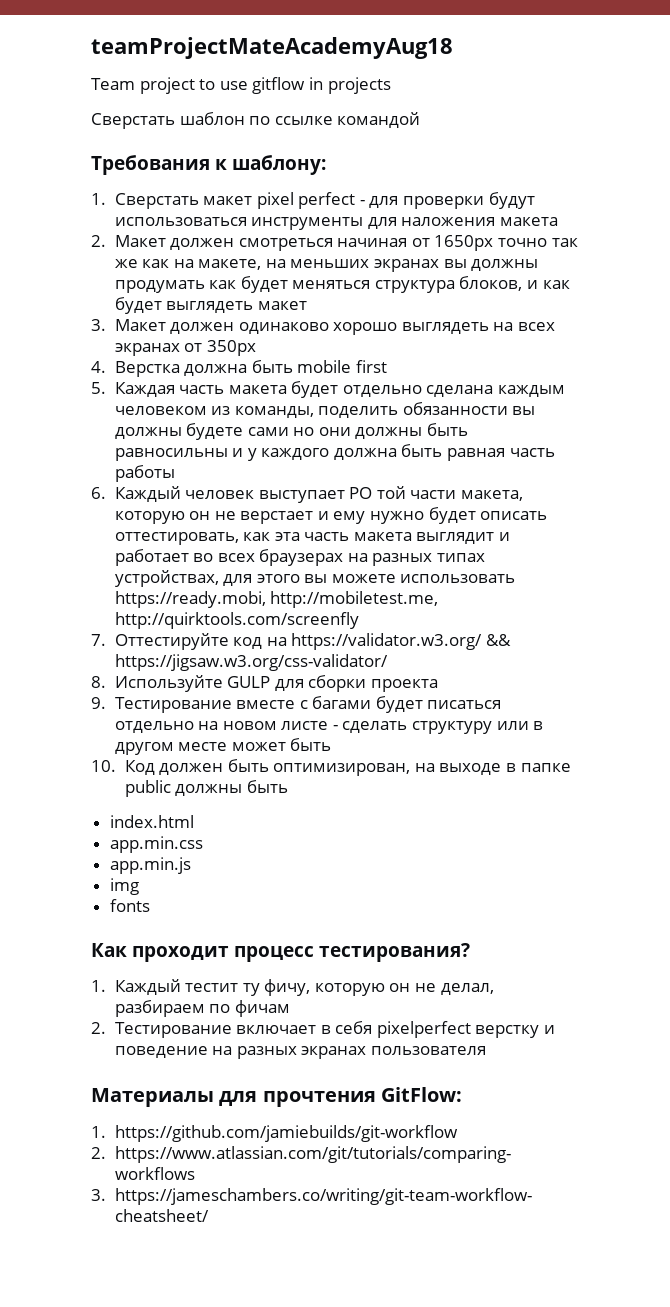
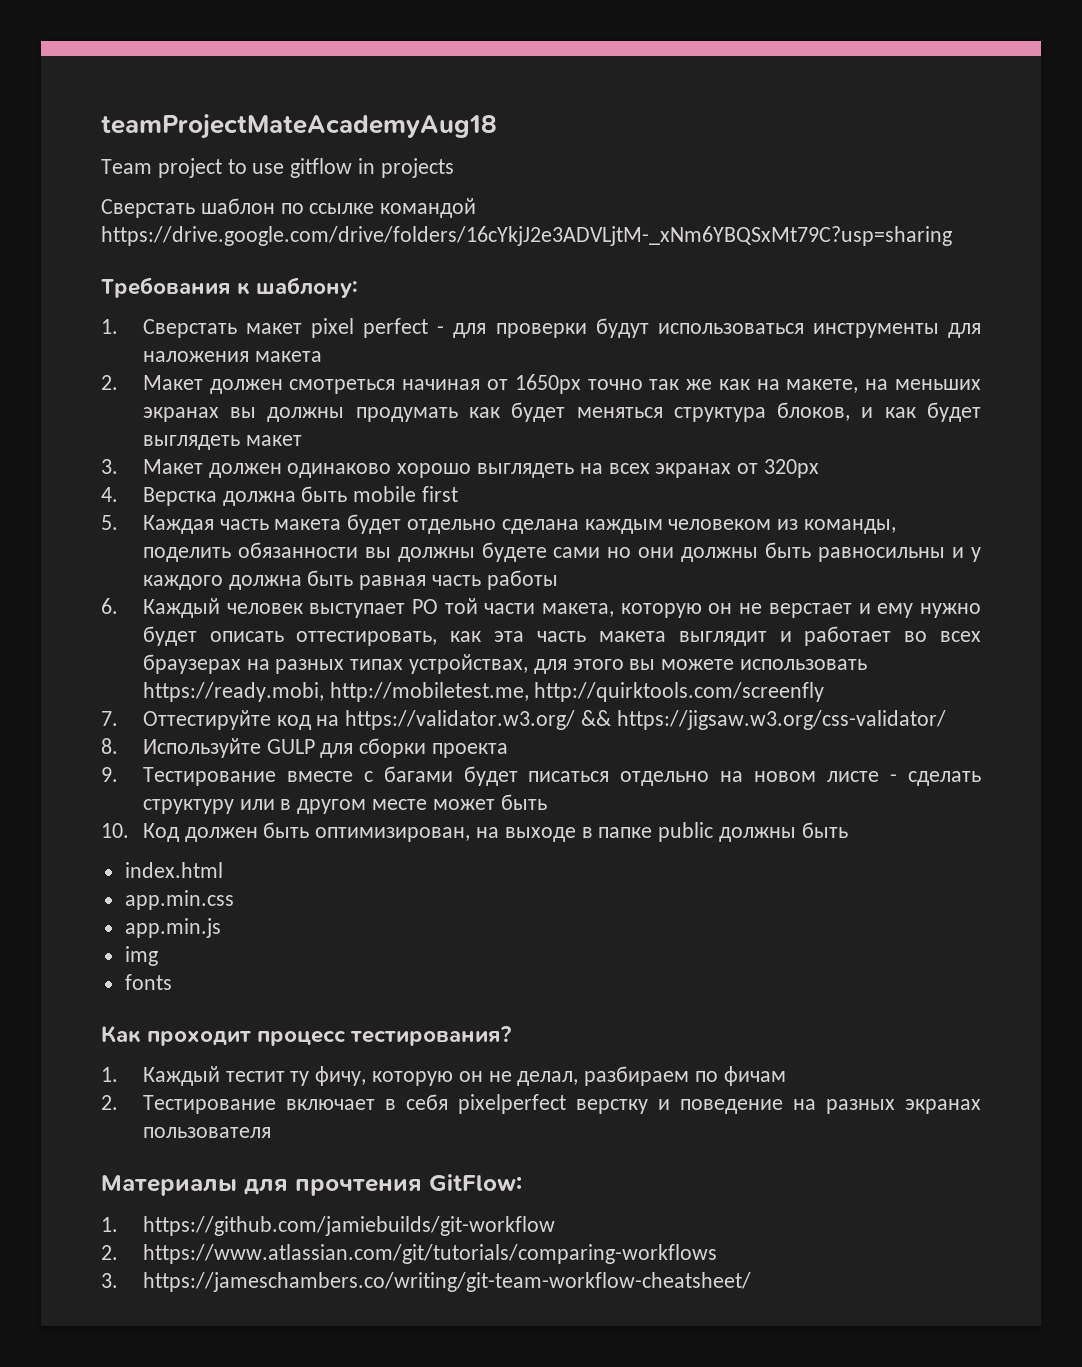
- Cверстать шаблон по ссылке командой
+ Cверстать шаблон по ссылке командой https://drive.google.com/drive/folders/16cYkjJ2e3ADVLjtM-_xNm6YBQSxMt79C?usp=sharing
- 3. Макет должен одинаково хорошо выглядеть на всех экранах от 350px
+ 3. Макет должен одинаково хорошо выглядеть на всех экранах от 320px

